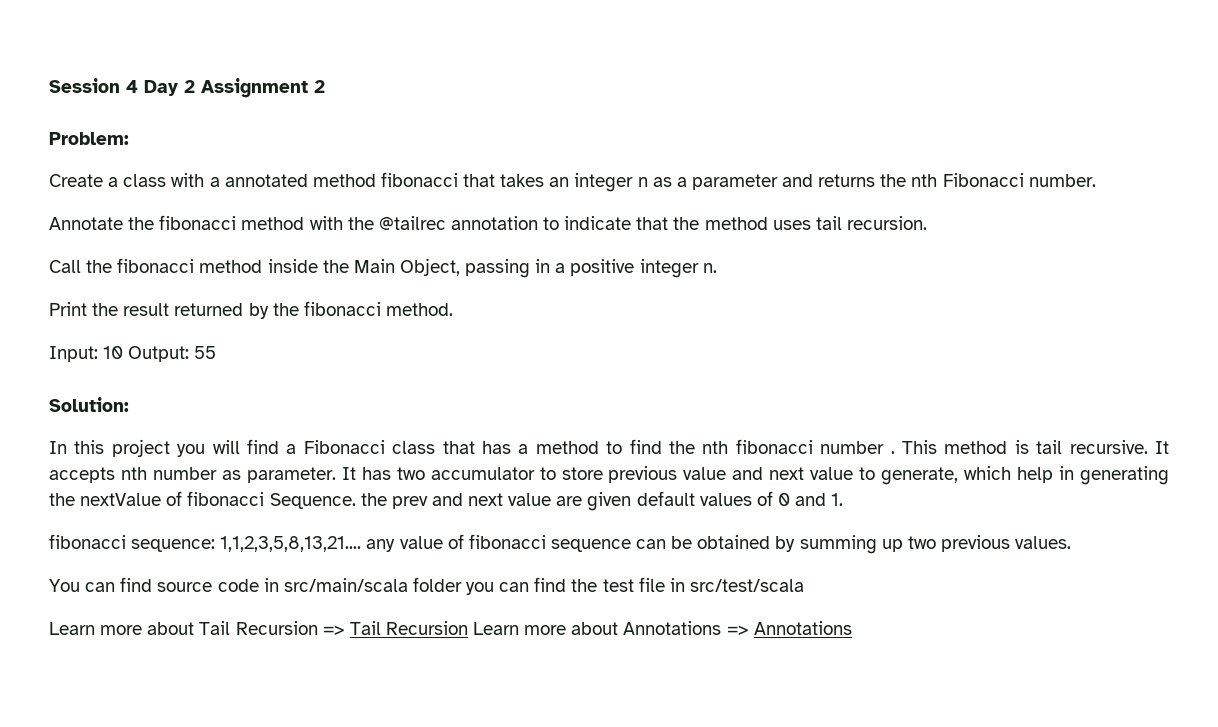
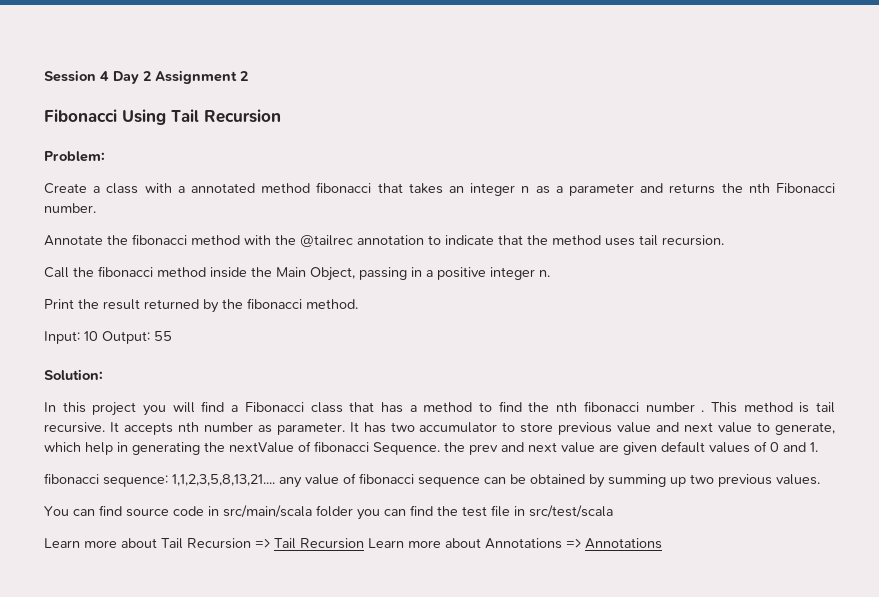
+ Fibonacci Using Tail Recursion

